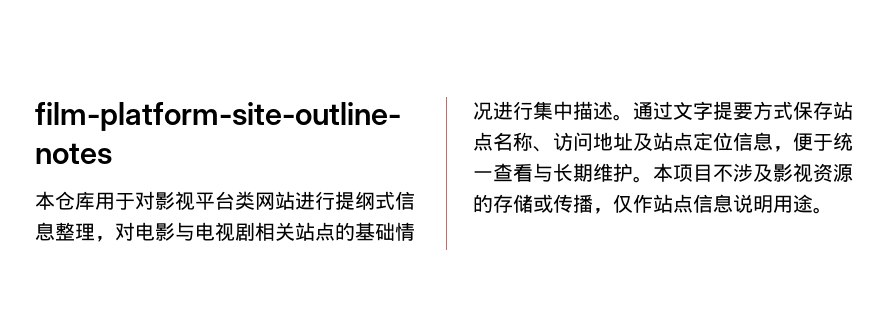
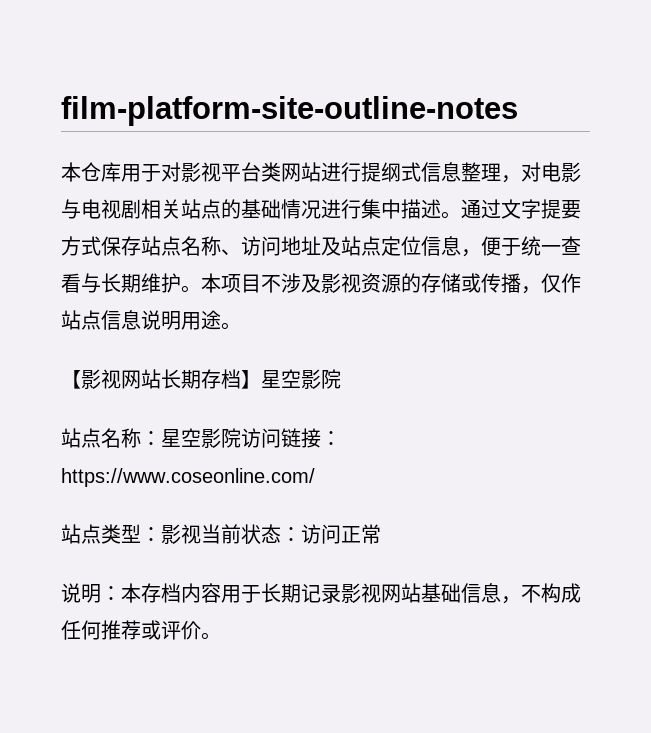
+ 【影视网站长期存档】星空影院
+ 站点名称：星空影院访问链接：https://www.coseonline.com/
+ 站点类型：影视当前状态：访问正常
+ 说明：本存档内容用于长期记录影视网站基础信息，不构成任何推荐或评价。

